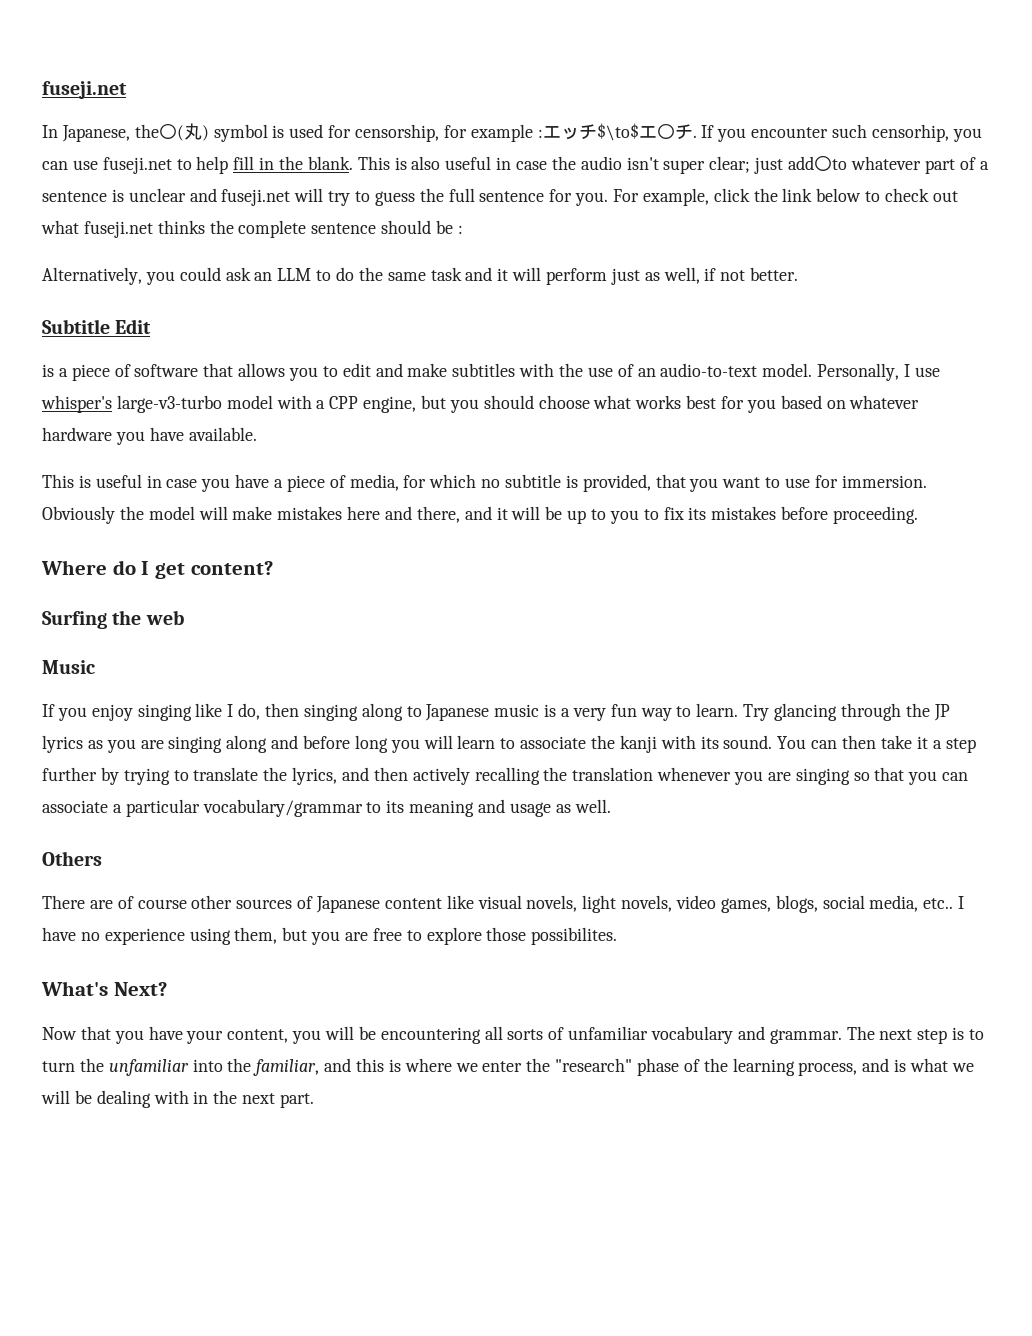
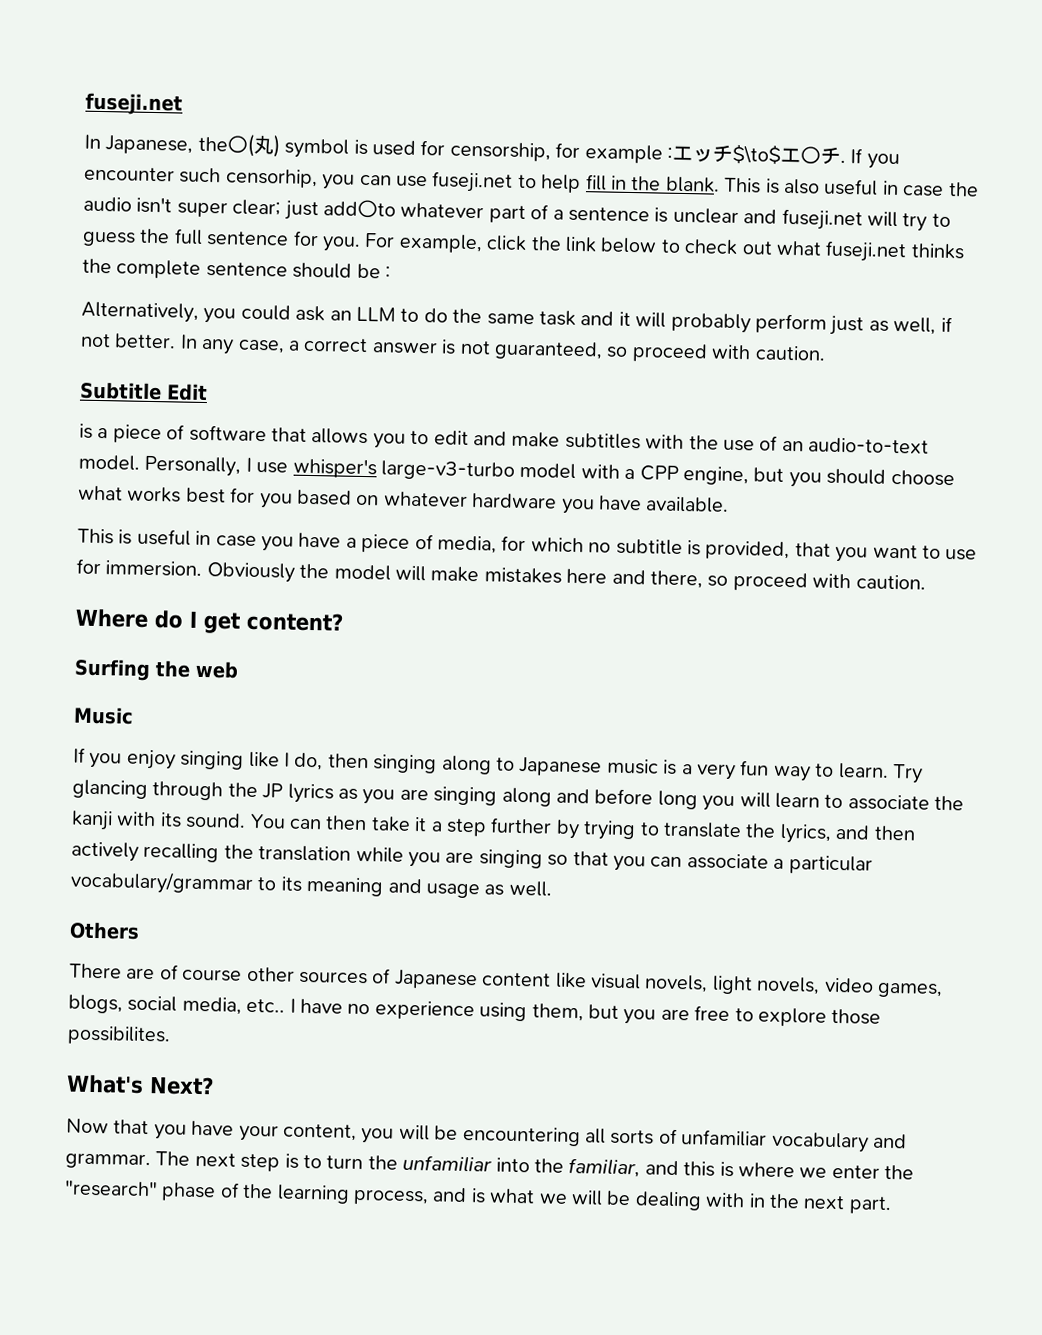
- Alternatively, you could ask an LLM to do the same task and it will perform just as well, if not better.
+ Alternatively, you could ask an LLM to do the same task and it will probably perform just as well, if not better. In any case, a correct answer is not guaranteed, so proceed with caution.
- Obviously the model will make mistakes here and there, and it will be up to you to fix its mistakes before proceeding.
+ Obviously the model will make mistakes here and there, so proceed with caution.
- You can then take it a step further by trying to translate the lyrics, and then actively recalling the translation whenever you are singing so that you can associate a particular vocabulary/grammar to its meaning and usage as well.
+ You can then take it a step further by trying to translate the lyrics, and then actively recalling the translation while you are singing so that you can associate a particular vocabulary/grammar to its meaning and usage as well.

